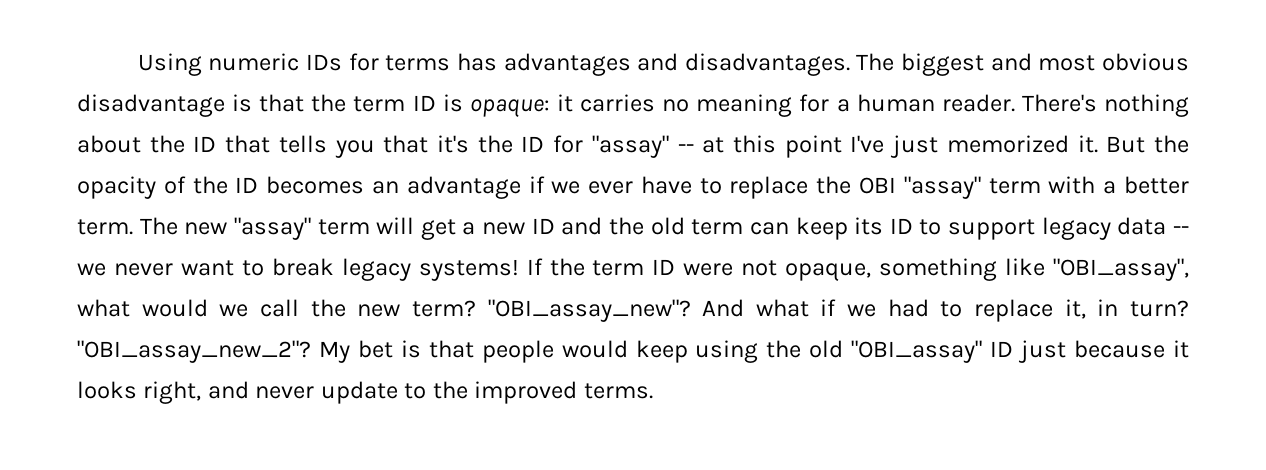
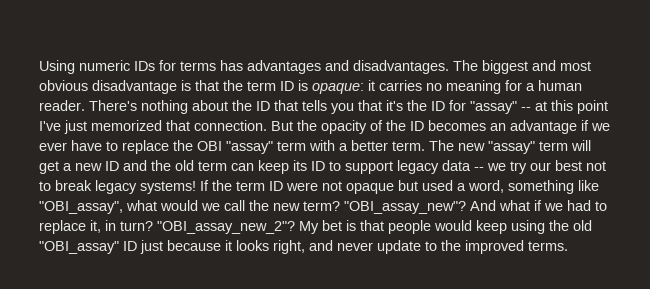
- There's nothing about the ID that tells you that it's the ID for "assay" -- at this point I've just memorized it.
+ There's nothing about the ID that tells you that it's the ID for "assay" -- at this point I've just memorized that connection.
- The new "assay" term will get a new ID and the old term can keep its ID to support legacy data -- we never want to break legacy systems!
+ The new "assay" term will get a new ID and the old term can keep its ID to support legacy data -- we try our best not to break legacy systems!
- If the term ID were not opaque, something like "OBI_assay", what would we call the new term?
+ If the term ID were not opaque but used a word, something like "OBI_assay", what would we call the new term?

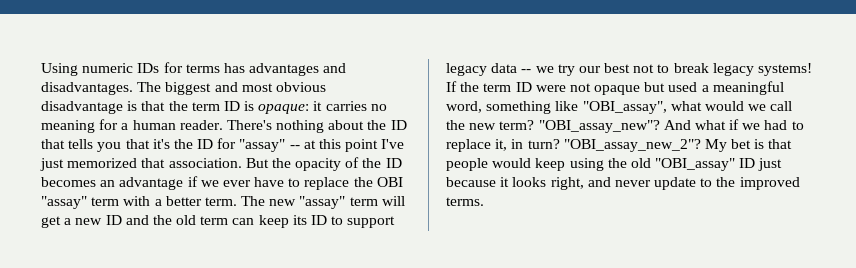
- There's nothing about the ID that tells you that it's the ID for "assay" -- at this point I've just memorized that connection.
+ There's nothing about the ID that tells you that it's the ID for "assay" -- at this point I've just memorized that association.
- If the term ID were not opaque but used a word, something like "OBI_assay", what would we call the new term?
+ If the term ID were not opaque but used a meaningful word, something like "OBI_assay", what would we call the new term?

